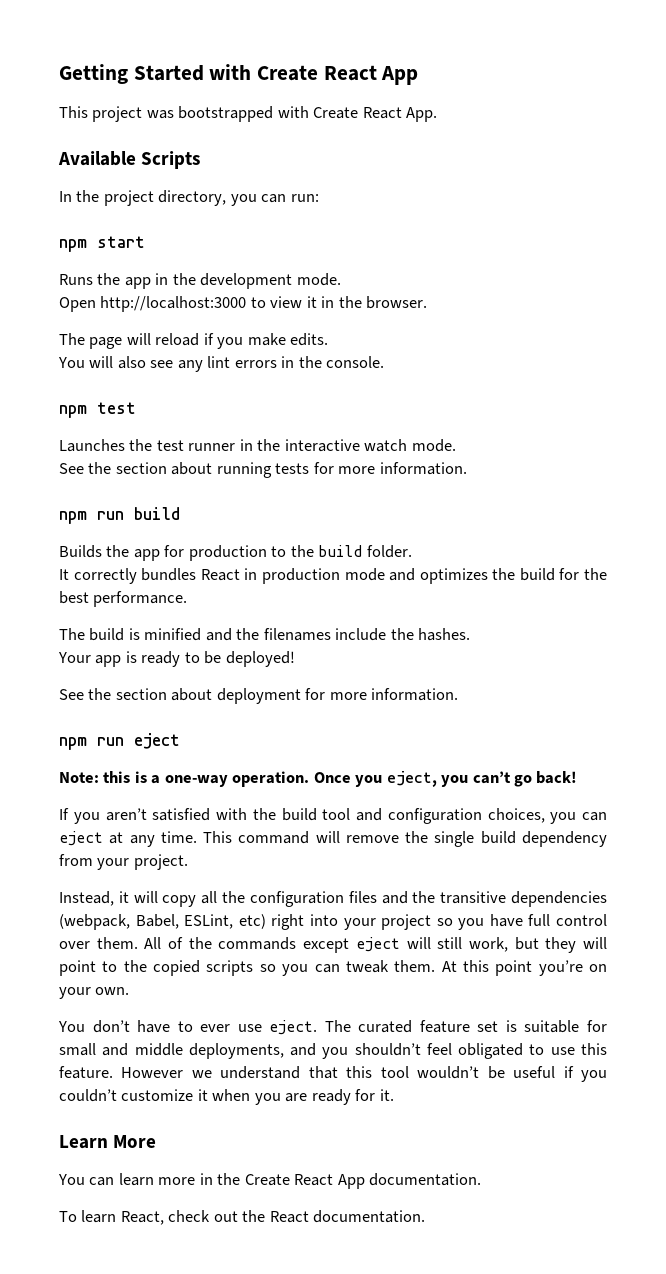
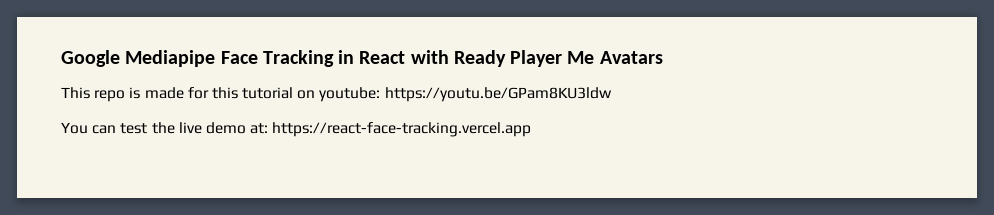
- Getting Started with Create React App
- This project was bootstrapped with Create React App.
- Available Scripts
- In the project directory, you can run:
- npm start
- Runs the app in the development mode.
- Open http://localhost:3000 to view it in the browser.
- The page will reload if you make edits.
- You will also see any lint errors in the console.
- npm test
- Launches the test runner in the interactive watch mode.
- See the section about running tests for more information.
- npm run build
- Builds the app for production to the build folder.
- It correctly bundles React in production mode and optimizes the build for the best performance.
- The build is minified and the filenames include the hashes.
- Your app is ready to be deployed!
- See the section about deployment for more information.
- npm run eject
- Note: this is a one-way operation. Once you eject, you can’t go back!
- If you aren’t satisfied with the build tool and configuration choices, you can eject at any time. This command will remove the single build dependency from your project.
- Instead, it will copy all the configuration files and the transitive dependencies (webpack, Babel, ESLint, etc) right into your project so you have full control over them. All of the commands except eject will still work, but they will point to the copied scripts so you can tweak them. At this point you’re on your own.
- You don’t have to ever use eject. The curated feature set is suitable for small and middle deployments, and you shouldn’t feel obligated to use this feature. However we understand that this tool wouldn’t be useful if you couldn’t customize it when you are ready for it.
- Learn More
- You can learn more in the Create React App documentation.
- To learn React, check out the React documentation.
+ Google Mediapipe Face Tracking in React with Ready Player Me Avatars
+ This repo is made for this tutorial on youtube: https://youtu.be/GPam8KU3ldw
+ You can test the live demo at: https://react-face-tracking.vercel.app

